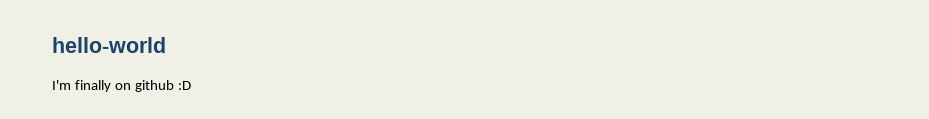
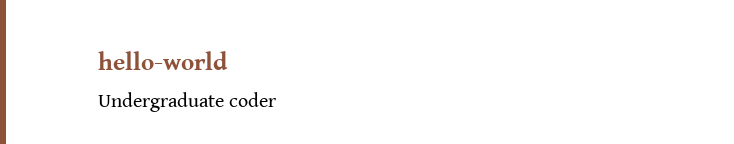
- I'm finally on github :D
+ Undergraduate coder

